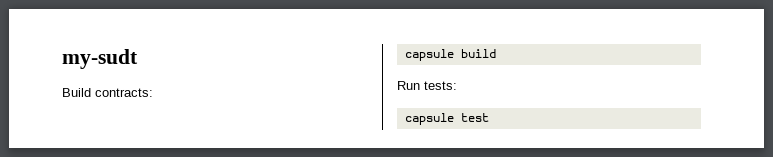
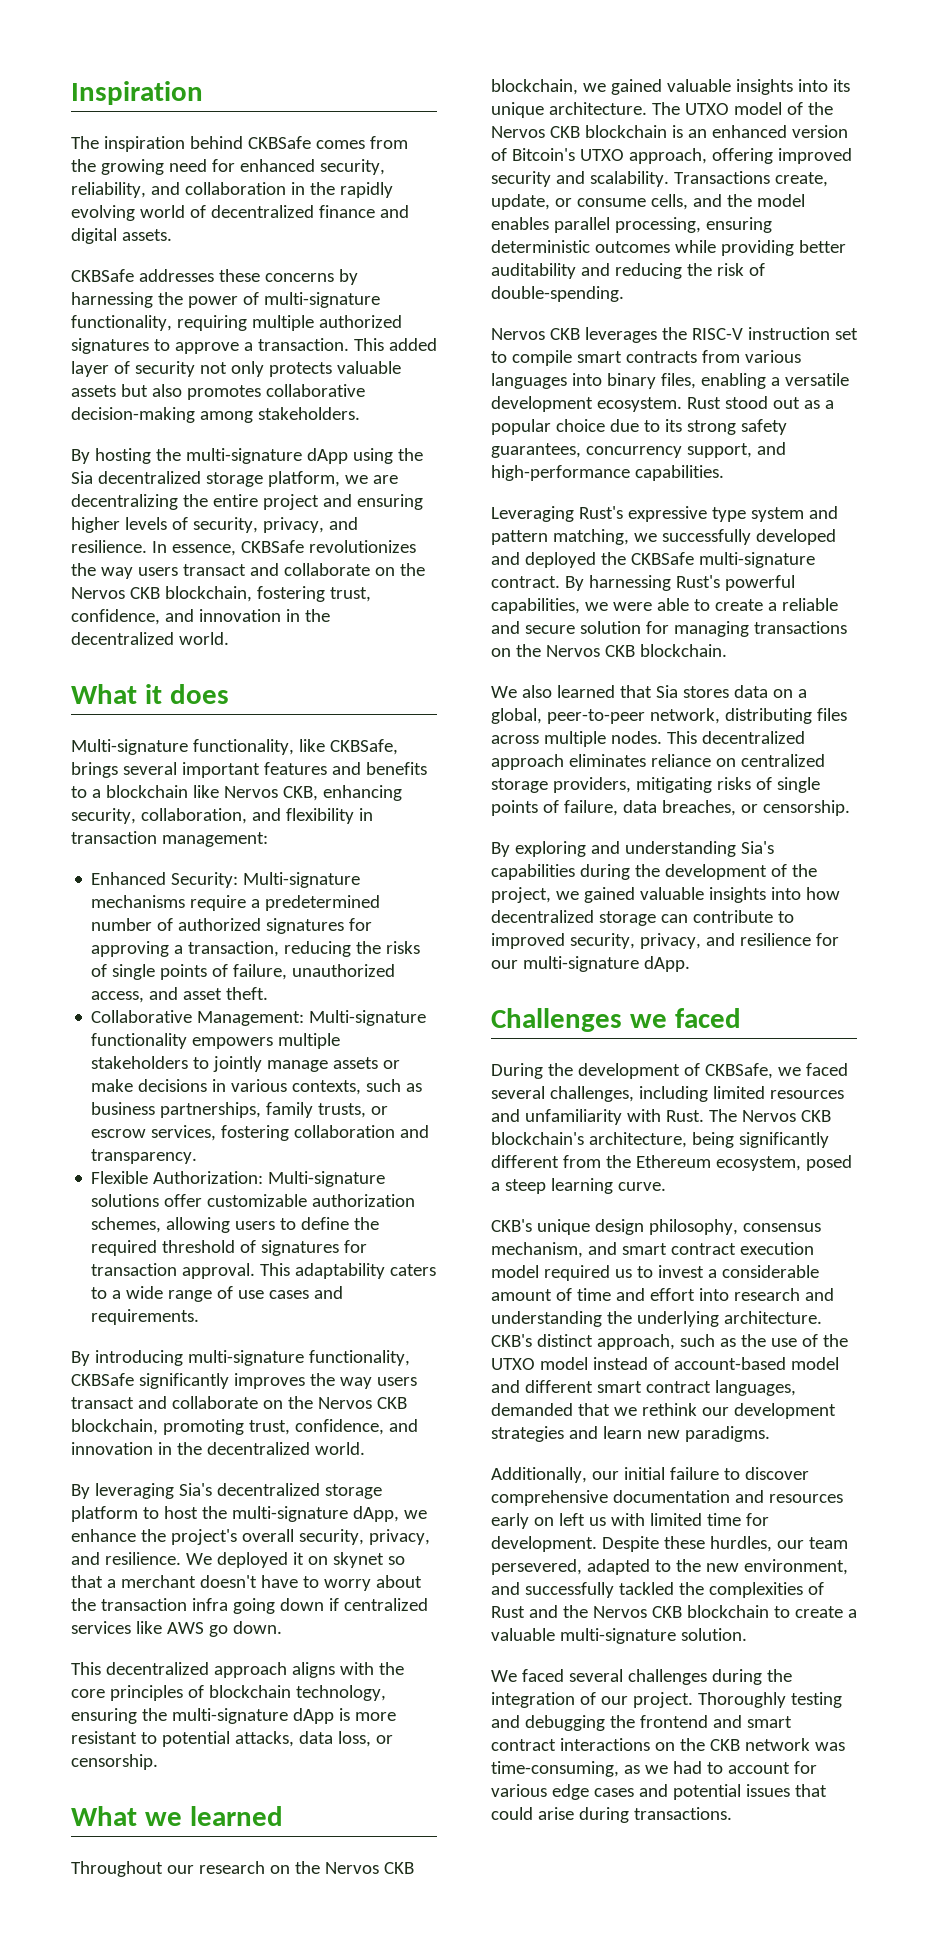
- my-sudt
- Build contracts:
- capsule build
- Run tests:
- capsule test
+ Inspiration
+ The inspiration behind CKBSafe comes from the growing need for enhanced security, reliability, and collaboration in the rapidly evolving world of decentralized finance and digital assets.
+ CKBSafe addresses these concerns by harnessing the power of multi-signature functionality, requiring multiple authorized signatures to approve a transaction. This added layer of security not only protects valuable assets but also promotes collaborative decision-making among stakeholders.
+ By hosting the multi-signature dApp using the Sia decentralized storage platform, we are decentralizing the entire project and ensuring higher levels of security, privacy, and resilience. In essence, CKBSafe revolutionizes the way users transact and collaborate on the Nervos CKB blockchain, fostering trust, confidence, and innovation in the decentralized world.
+ What it does
+ Multi-signature functionality, like CKBSafe, brings several important features and benefits to a blockchain like Nervos CKB, enhancing security, collaboration, and flexibility in transaction management:
+ Enhanced Security: Multi-signature mechanisms require a predetermined number of authorized signatures for approving a transaction, reducing the risks of single points of failure, unauthorized access, and asset theft.
+ Collaborative Management: Multi-signature functionality empowers multiple stakeholders to jointly manage assets or make decisions in various contexts, such as business partnerships, family trusts, or escrow services, fostering collaboration and transparency.
+ Flexible Authorization: Multi-signature solutions offer customizable authorization schemes, allowing users to define the required threshold of signatures for transaction approval. This adaptability caters to a wide range of use cases and requirements.
+ By introducing multi-signature functionality, CKBSafe significantly improves the way users transact and collaborate on the Nervos CKB blockchain, promoting trust, confidence, and innovation in the decentralized world.
+ By leveraging Sia's decentralized storage platform to host the multi-signature dApp, we enhance the project's overall security, privacy, and resilience. We deployed it on skynet so that a merchant doesn't have to worry about the transaction infra going down if centralized services like AWS go down.
+ This decentralized approach aligns with the core principles of blockchain technology, ensuring the multi-signature dApp is more resistant to potential attacks, data loss, or censorship.
+ What we learned
+ Throughout our research on the Nervos CKB blockchain, we gained valuable insights into its unique architecture. The UTXO model of the Nervos CKB blockchain is an enhanced version of Bitcoin's UTXO approach, offering improved security and scalability. Transactions create, update, or consume cells, and the model enables parallel processing, ensuring deterministic outcomes while providing better auditability and reducing the risk of double-spending.
+ Nervos CKB leverages the RISC-V instruction set to compile smart contracts from various languages into binary files, enabling a versatile development ecosystem. Rust stood out as a popular choice due to its strong safety guarantees, concurrency support, and high-performance capabilities.
+ Leveraging Rust's expressive type system and pattern matching, we successfully developed and deployed the CKBSafe multi-signature contract. By harnessing Rust's powerful capabilities, we were able to create a reliable and secure solution for managing transactions on the Nervos CKB blockchain.
+ We also learned that Sia stores data on a global, peer-to-peer network, distributing files across multiple nodes. This decentralized approach eliminates reliance on centralized storage providers, mitigating risks of single points of failure, data breaches, or censorship.
+ By exploring and understanding Sia's capabilities during the development of the project, we gained valuable insights into how decentralized storage can contribute to improved security, privacy, and resilience for our multi-signature dApp.
+ Challenges we faced
+ During the development of CKBSafe, we faced several challenges, including limited resources and unfamiliarity with Rust. The Nervos CKB blockchain's architecture, being significantly different from the Ethereum ecosystem, posed a steep learning curve.
+ CKB's unique design philosophy, consensus mechanism, and smart contract execution model required us to invest a considerable amount of time and effort into research and understanding the underlying architecture. CKB's distinct approach, such as the use of the UTXO model instead of account-based model and different smart contract languages, demanded that we rethink our development strategies and learn new paradigms.
+ Additionally, our initial failure to discover comprehensive documentation and resources early on left us with limited time for development. Despite these hurdles, our team persevered, adapted to the new environment, and successfully tackled the complexities of Rust and the Nervos CKB blockchain to create a valuable multi-signature solution.
+ We faced several challenges during the integration of our project. Thoroughly testing and debugging the frontend and smart contract interactions on the CKB network was time-consuming, as we had to account for various edge cases and potential issues that could arise during transactions.

